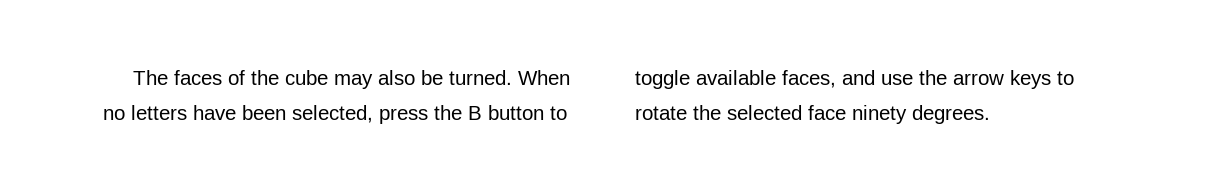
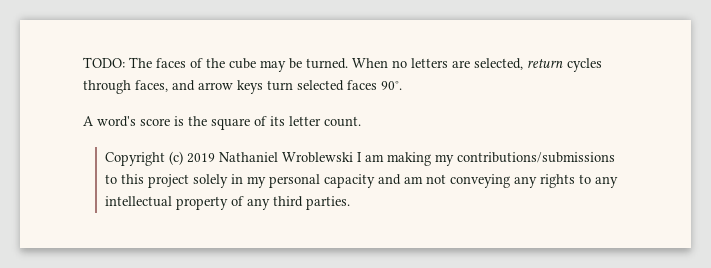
- The faces of the cube may also be turned.
+ TODO: The faces of the cube may be turned.
- When no letters have been selected, press the B button to toggle available faces, and use the arrow keys to rotate the selected face ninety degrees.
+ When no letters are selected, return cycles through faces, and arrow keys turn selected faces 90°.
+ A word's score is the square of its letter count.
+ Copyright (c) 2019 Nathaniel Wroblewski I am making my contributions/submissions to this project solely in my personal capacity and am not conveying any rights to any intellectual property of any third parties.

